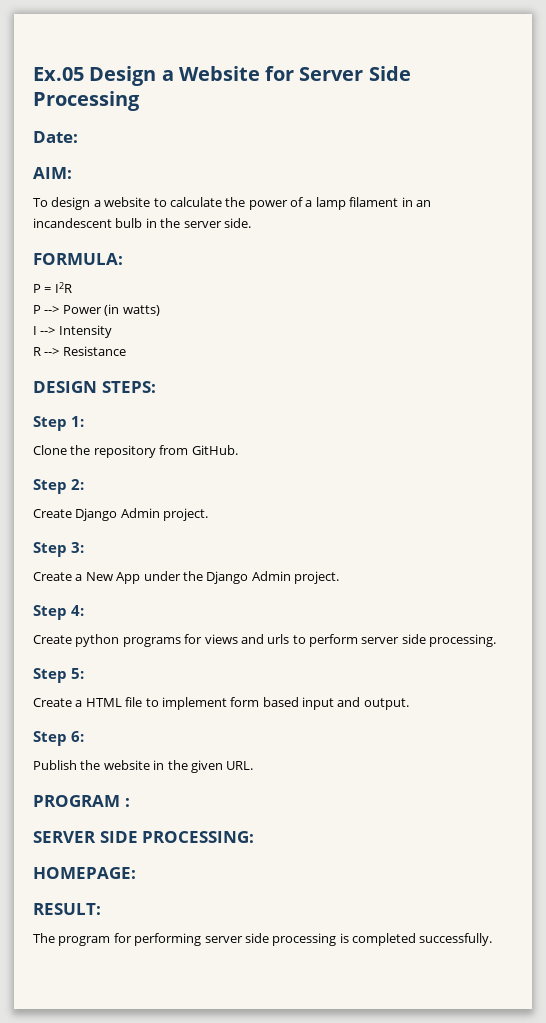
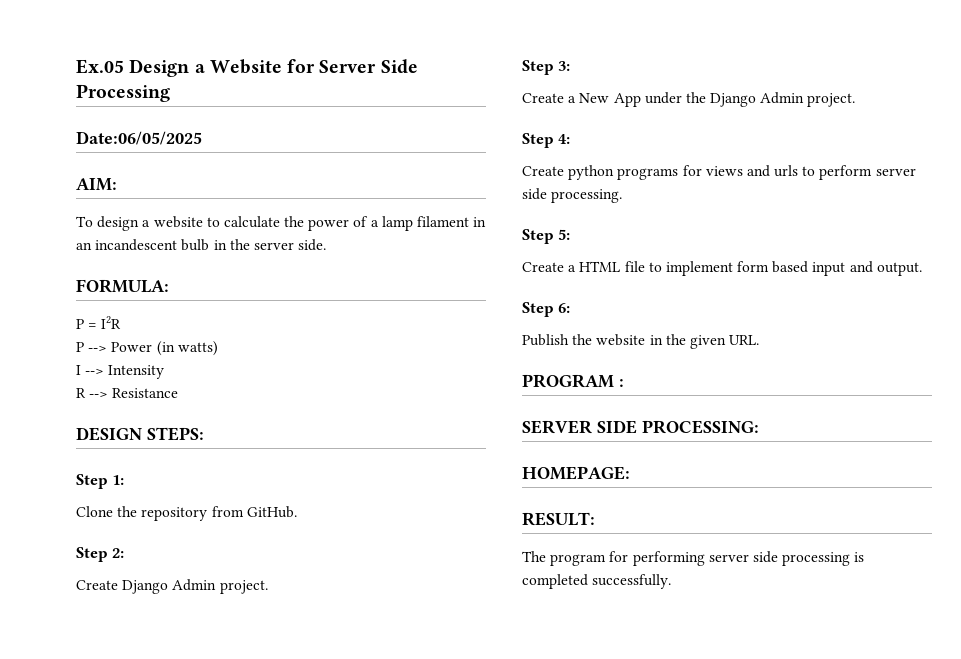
- Date:
+ Date:06/05/2025

